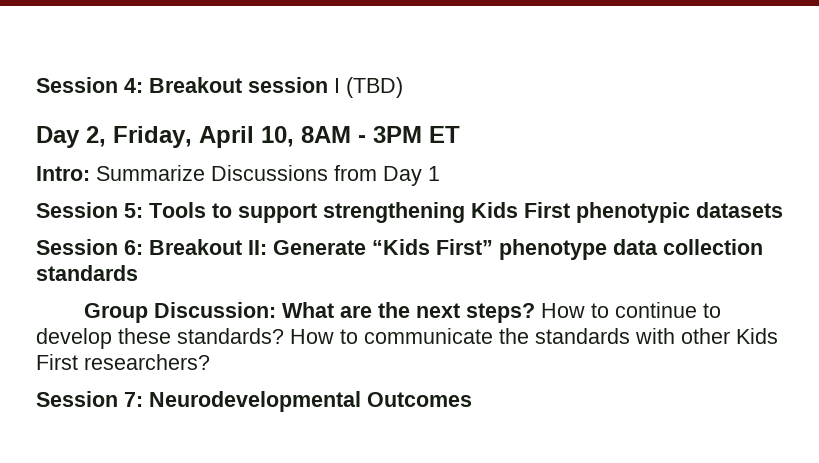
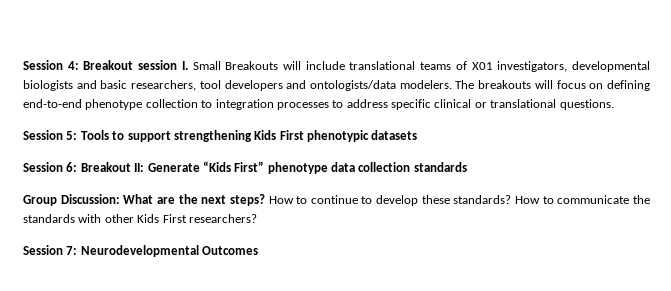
- Session 4: Breakout session I (TBD)
- Day 2, Friday, April 10, 8AM - 3PM ET
- Intro: Summarize Discussions from Day 1
+ Session 4: Breakout session I. Small Breakouts will include translational teams of X01 investigators, developmental biologists and basic researchers, tool developers and ontologists/data modelers. The breakouts will focus on defining end-to-end phenotype collection to integration processes to address specific clinical or translational questions.

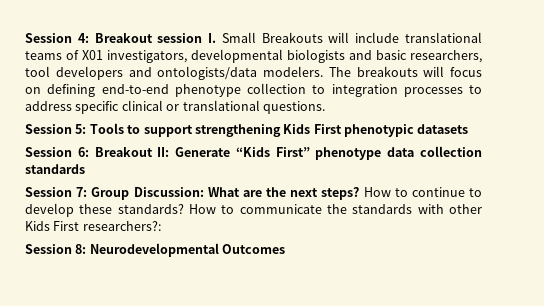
- Group Discussion: What are the next steps?
+ Session 7: Group Discussion: What are the next steps?
- How to communicate the standards with other Kids First researchers?
- Session 7: Neurodevelopmental Outcomes
+ How to communicate the standards with other Kids First researchers?:
+ Session 8: Neurodevelopmental Outcomes

